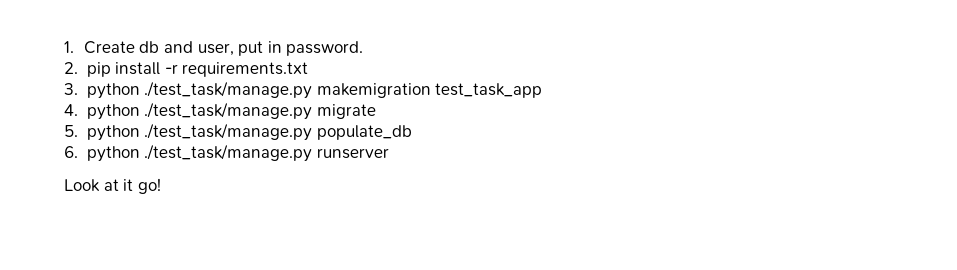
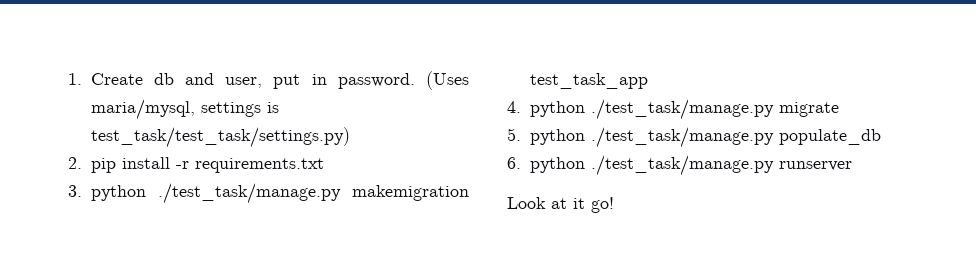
+ (Uses maria/mysql, settings is test_task/test_task/settings.py)

